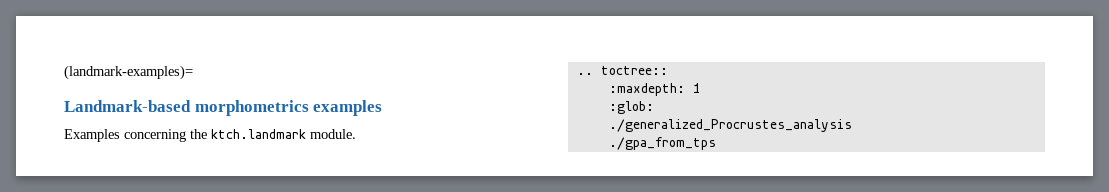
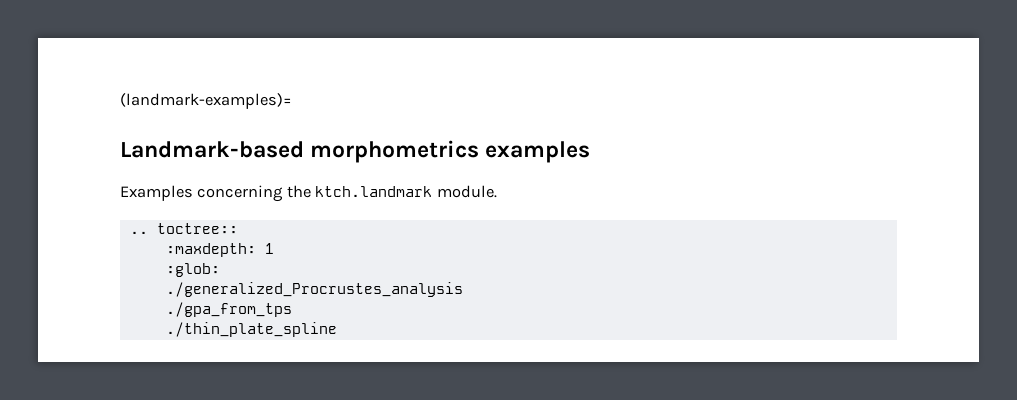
+ ./thin_plate_spline

